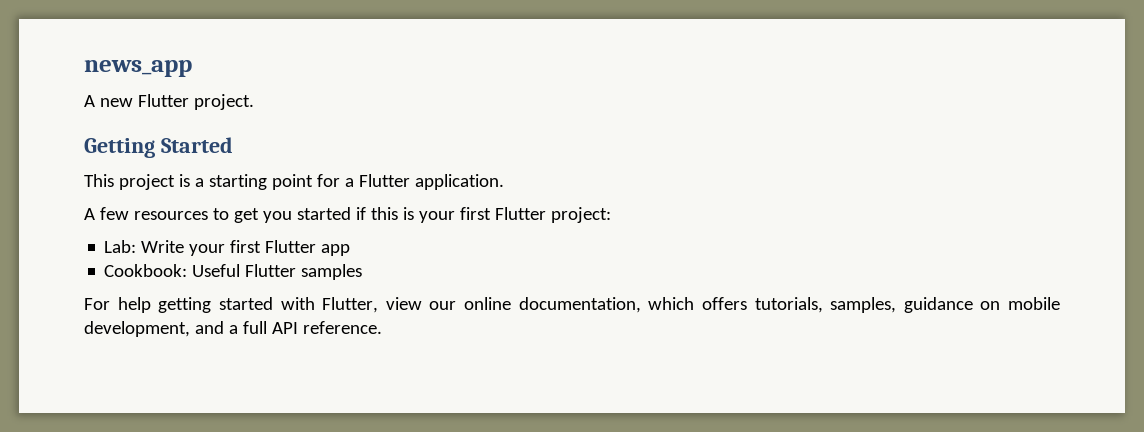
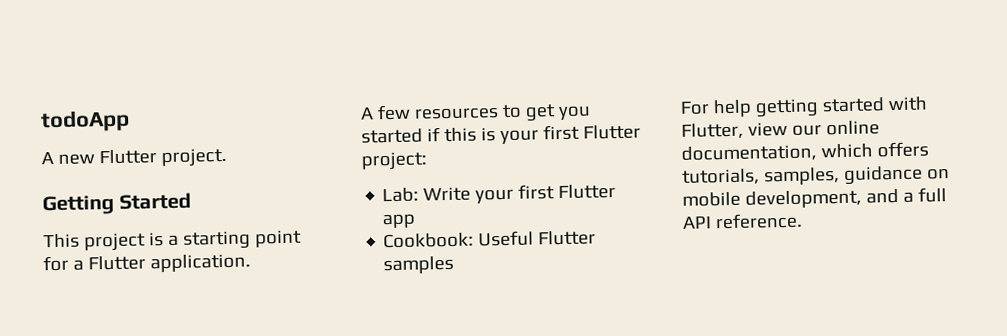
- news_app
+ todoApp

